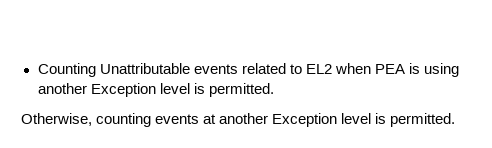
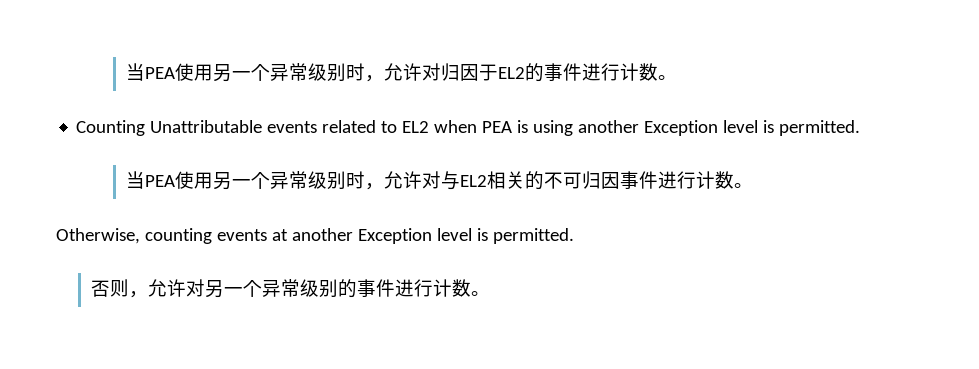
+ 当PEA使用另一个异常级别时，允许对归因于EL2的事件进行计数。
+ 当PEA使用另一个异常级别时，允许对与EL2相关的不可归因事件进行计数。
+ 否则，允许对另一个异常级别的事件进行计数。

